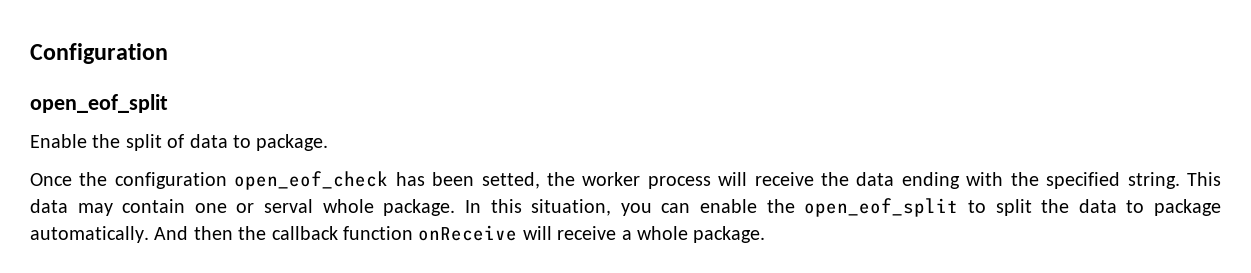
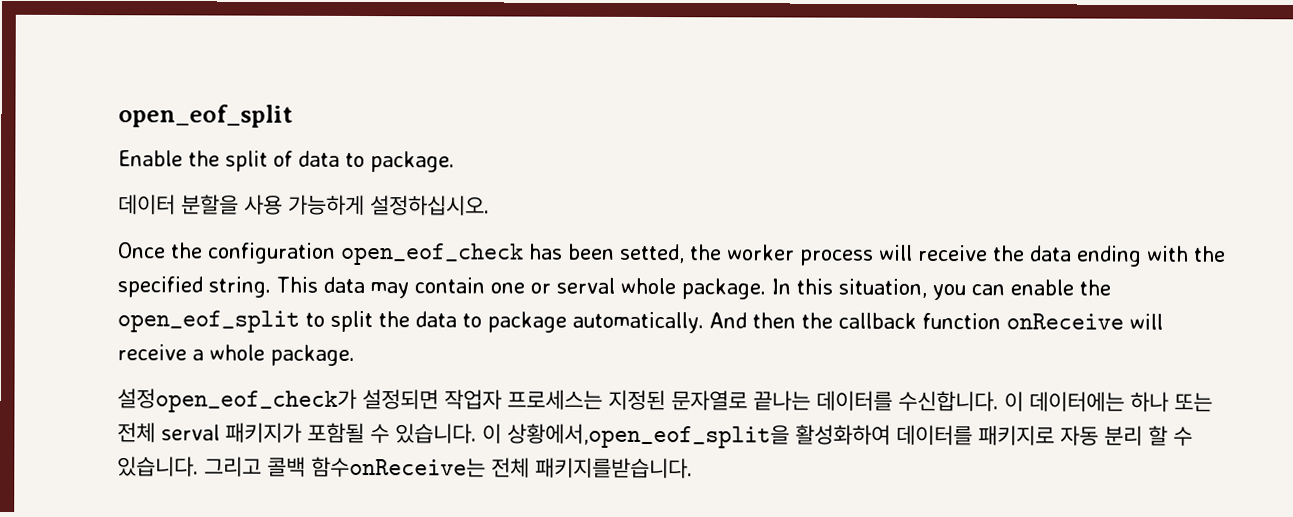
- Configuration
+ 데이터 분할을 사용 가능하게 설정하십시오.
+ 설정open_eof_check가 설정되면 작업자 프로세스는 지정된 문자열로 끝나는 데이터를 수신합니다. 이 데이터에는 하나 또는 전체 serval 패키지가 포함될 수 있습니다. 이 상황에서,open_eof_split을 활성화하여 데이터를 패키지로 자동 분리 할 수 있습니다. 그리고 콜백 함수onReceive는 전체 패키지를받습니다.

